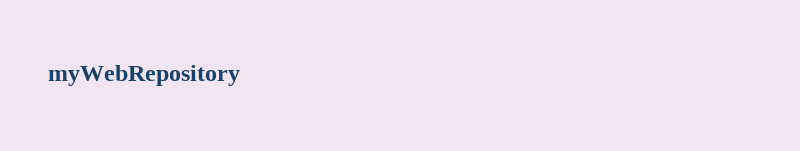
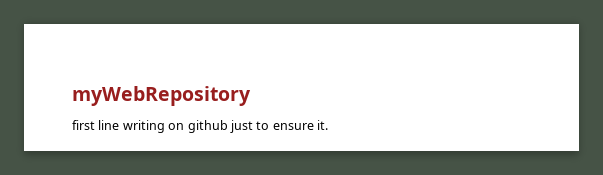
+ first line writing on github just to ensure it.

